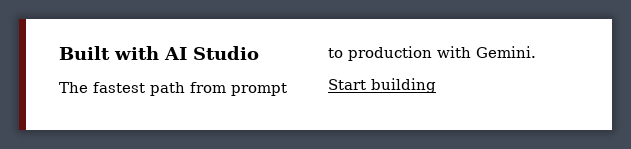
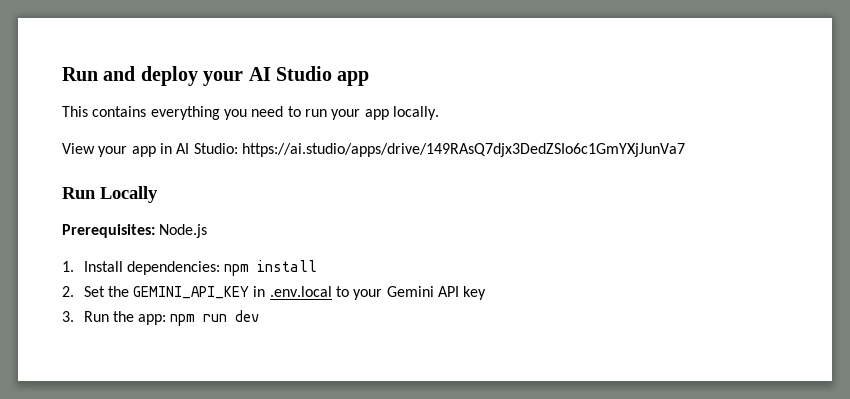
- Built with AI Studio
- The fastest path from prompt to production with Gemini.
- Start building
+ Run and deploy your AI Studio app
+ This contains everything you need to run your app locally.
+ View your app in AI Studio: https://ai.studio/apps/drive/149RAsQ7djx3DedZSIo6c1GmYXjJunVa7
+ Run Locally
+ Prerequisites: Node.js
+ 1. Install dependencies: npm install
+ 2. Set the GEMINI_API_KEY in .env.local to your Gemini API key
+ 3. Run the app: npm run dev

